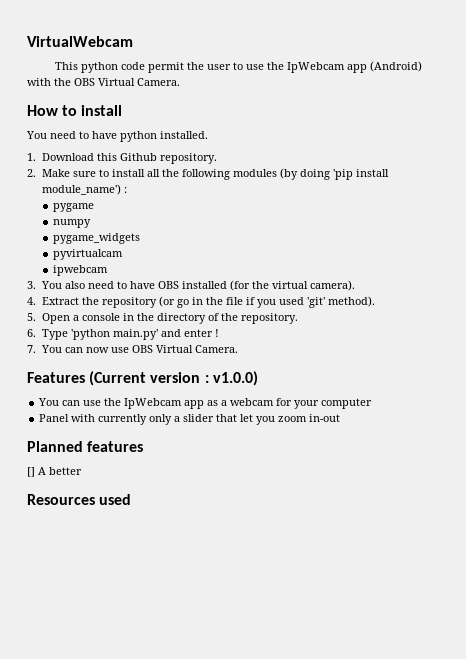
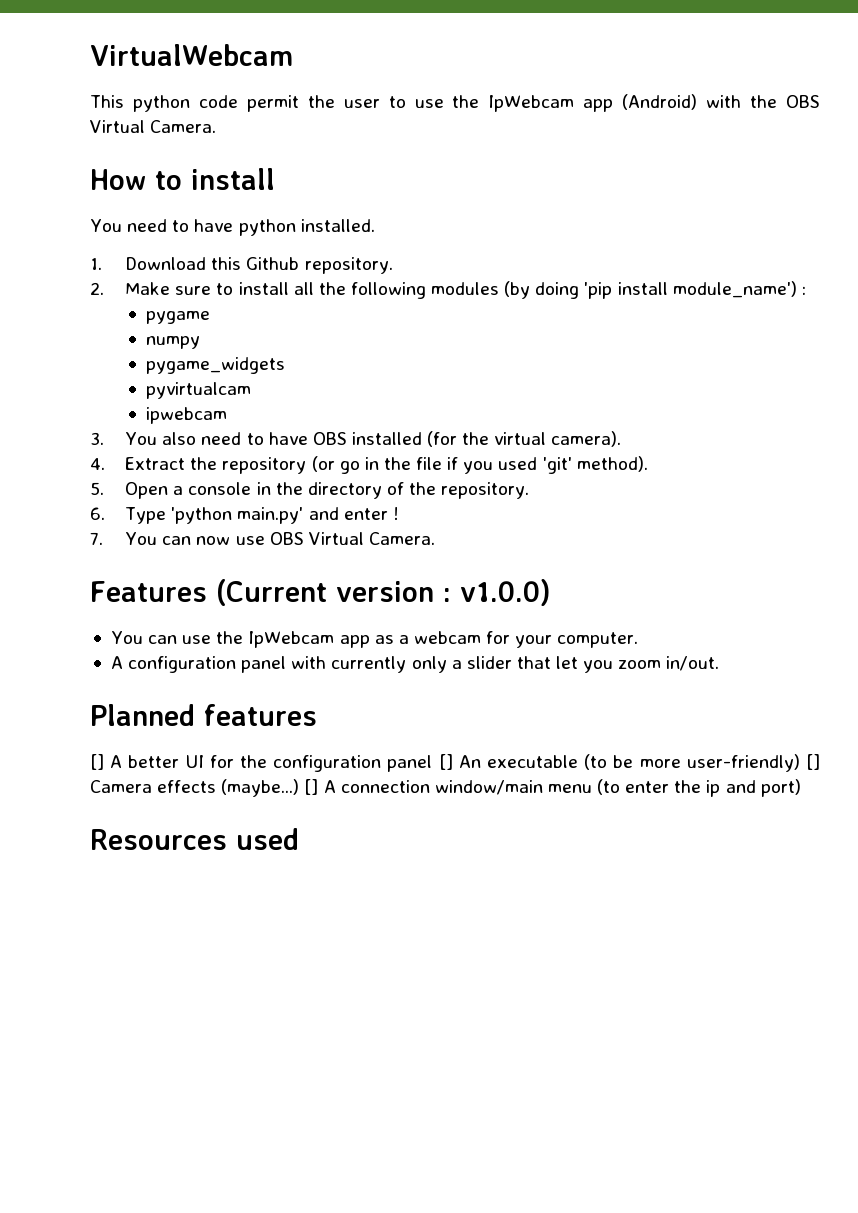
- You can use the IpWebcam app as a webcam for your computer
- Panel with currently only a slider that let you zoom in-out
+ You can use the IpWebcam app as a webcam for your computer.
+ A configuration panel with currently only a slider that let you zoom in/out.
- [] A better
+ [] A better UI for the configuration panel [] An executable (to be more user-friendly) [] Camera effects (maybe...) [] A connection window/main menu (to enter the ip and port)

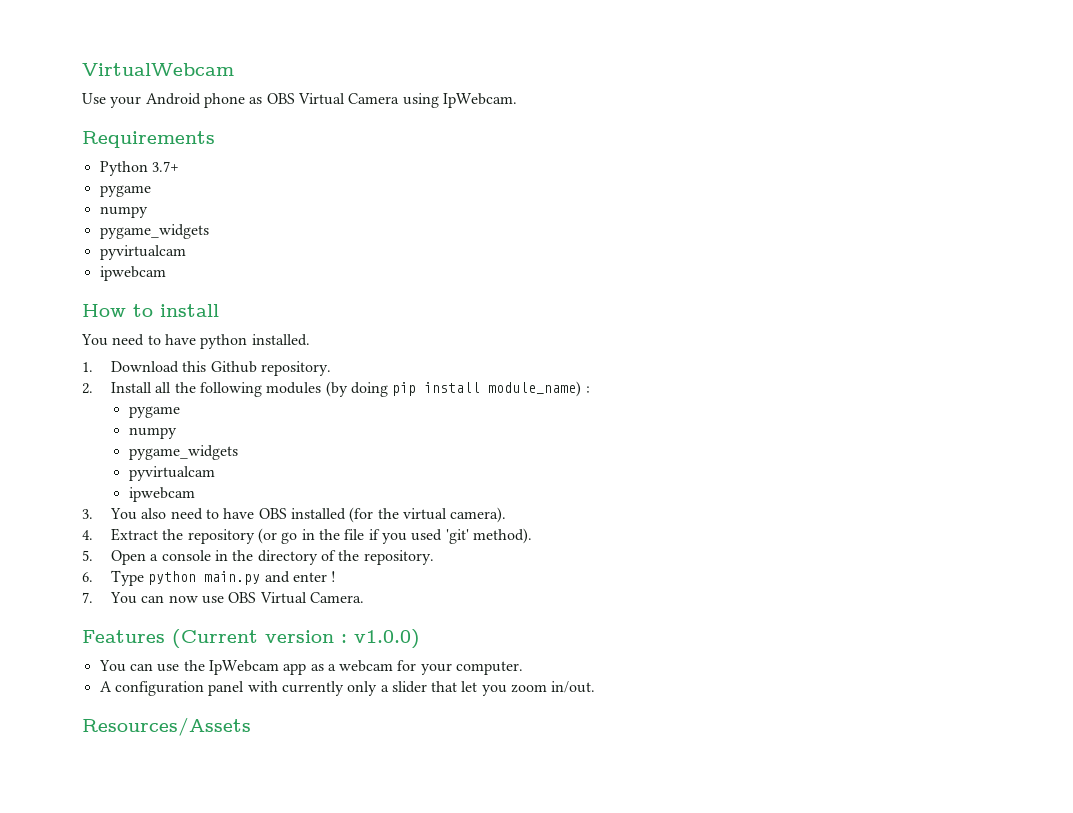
- This python code permit the user to use the IpWebcam app (Android) with the OBS Virtual Camera.
+ Use your Android phone as OBS Virtual Camera using IpWebcam.
+ Requirements
+ Python 3.7+
+ pygame
+ numpy
+ pygame_widgets
+ pyvirtualcam
+ ipwebcam
- 2. Make sure to install all the following modules (by doing 'pip install module_name') :
+ 2. Install all the following modules (by doing pip install module_name) :
- 6. Type 'python main.py' and enter !
+ 6. Type python main.py and enter !
- Planned features
- [] A better UI for the configuration panel [] An executable (to be more user-friendly) [] Camera effects (maybe...) [] A connection window/main menu (to enter the ip and port)
- Resources used
+ Resources/Assets

